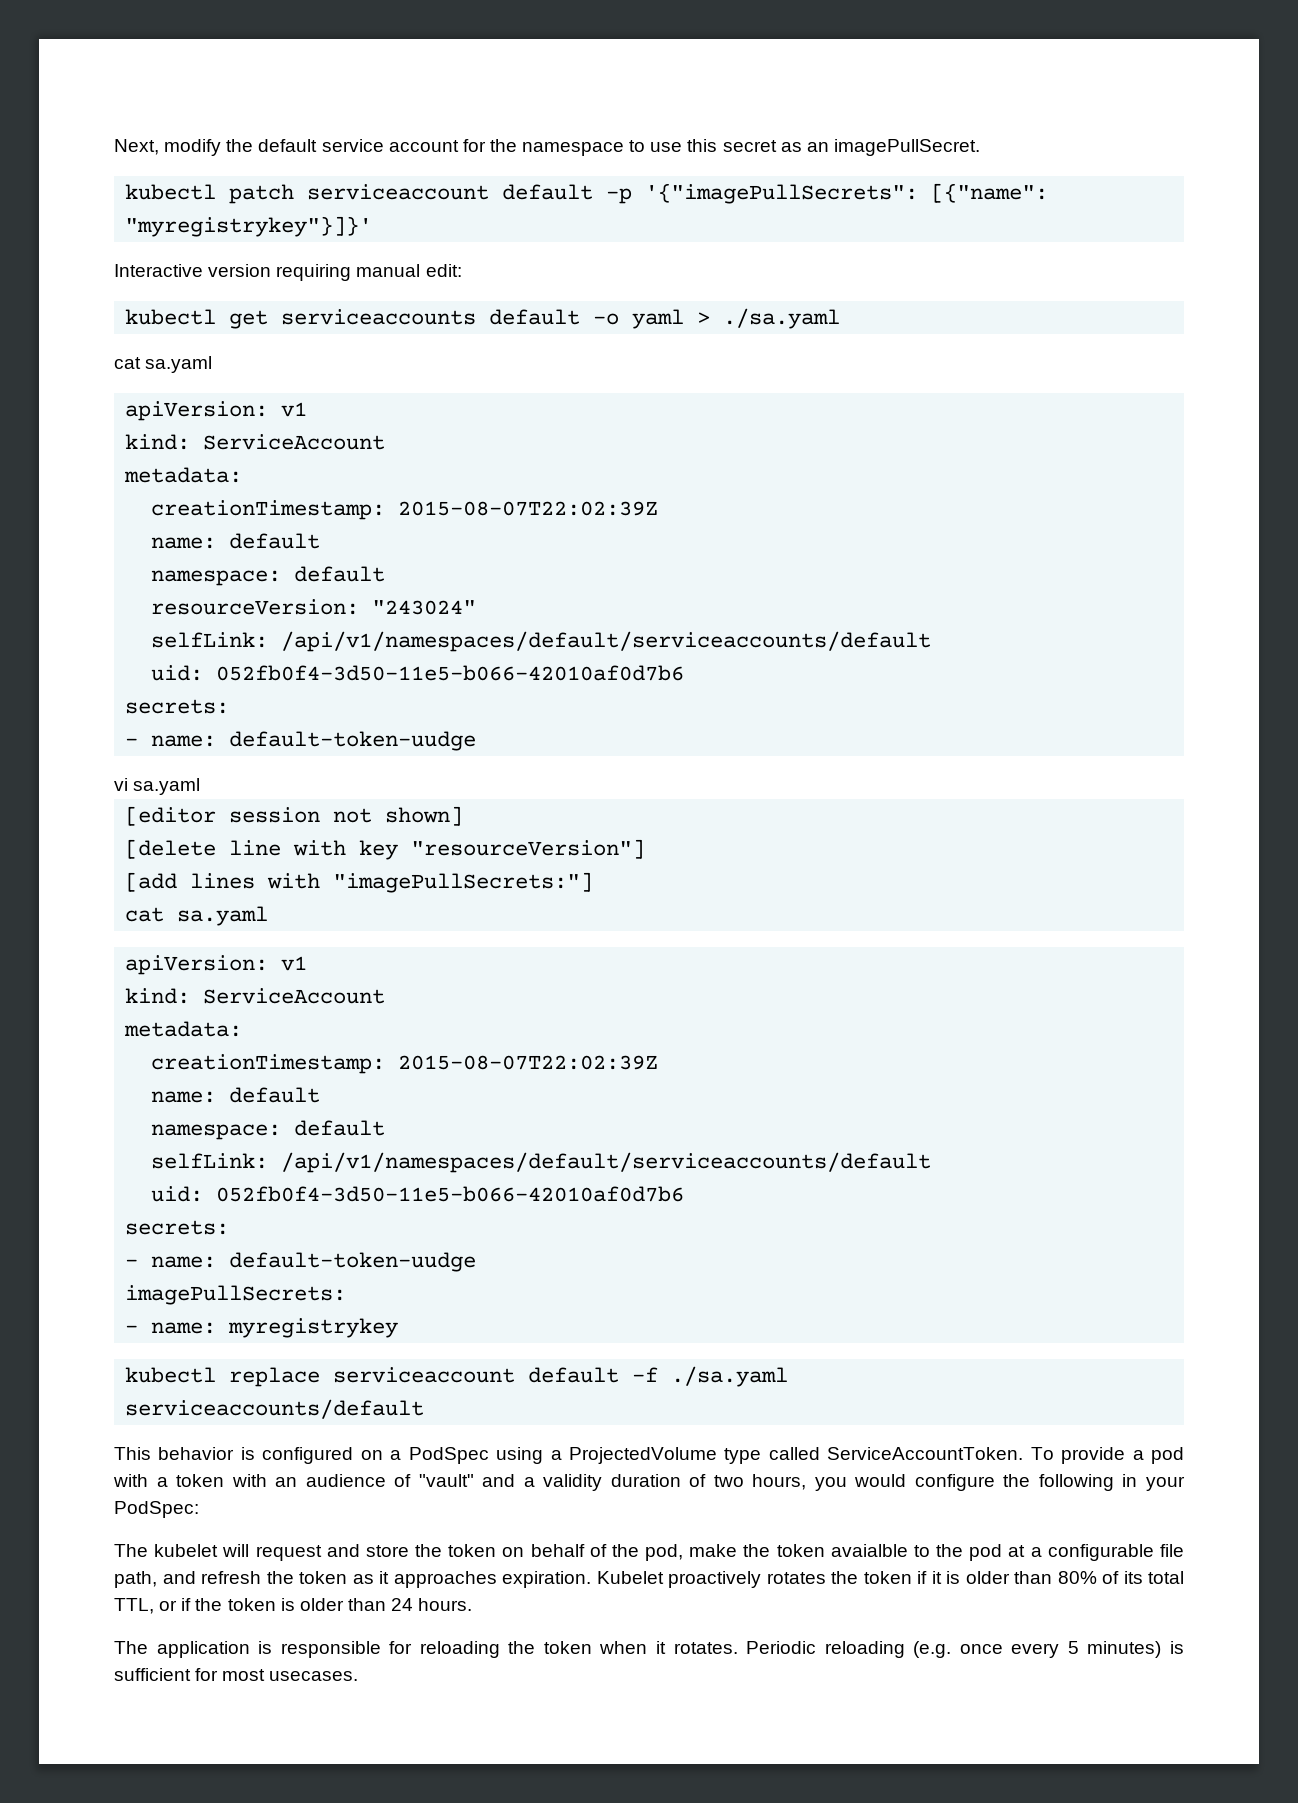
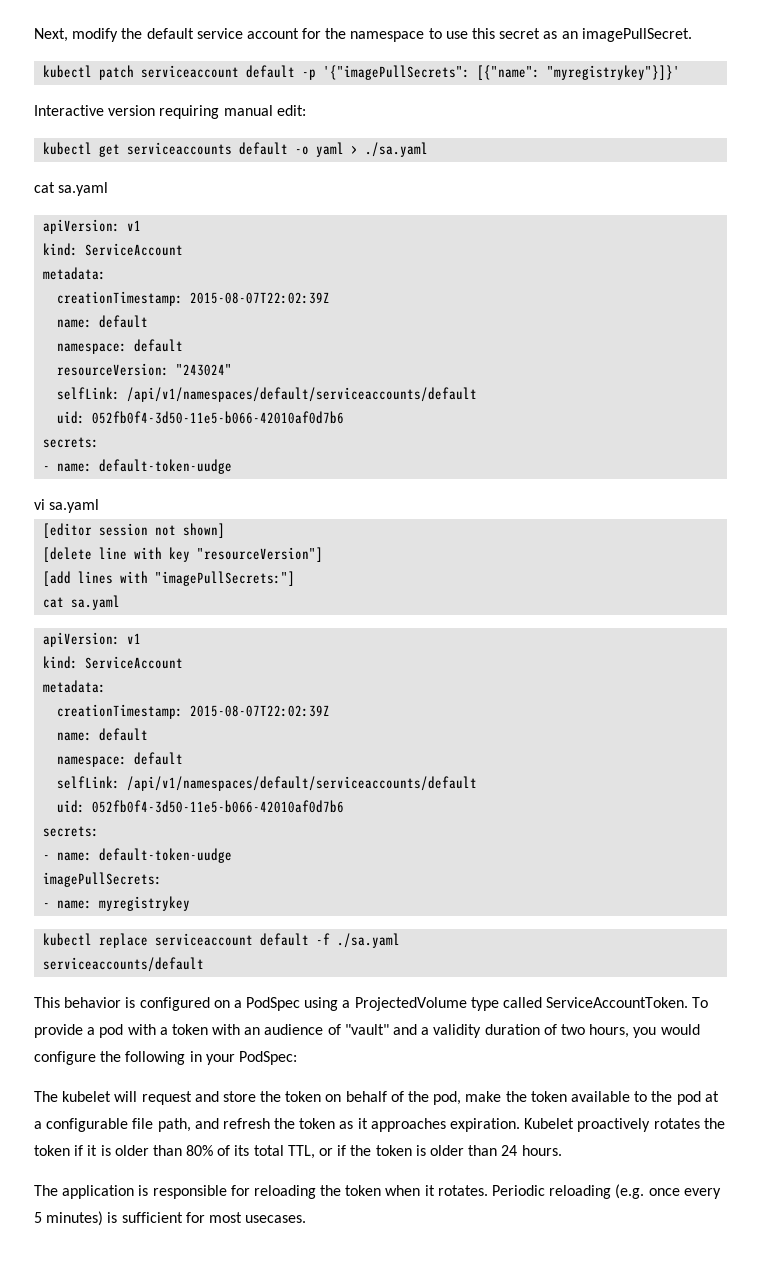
- The kubelet will request and store the token on behalf of the pod, make the token avaialble to the pod at a configurable file path, and refresh the token as it approaches expiration.
+ The kubelet will request and store the token on behalf of the pod, make the token available to the pod at a configurable file path, and refresh the token as it approaches expiration.

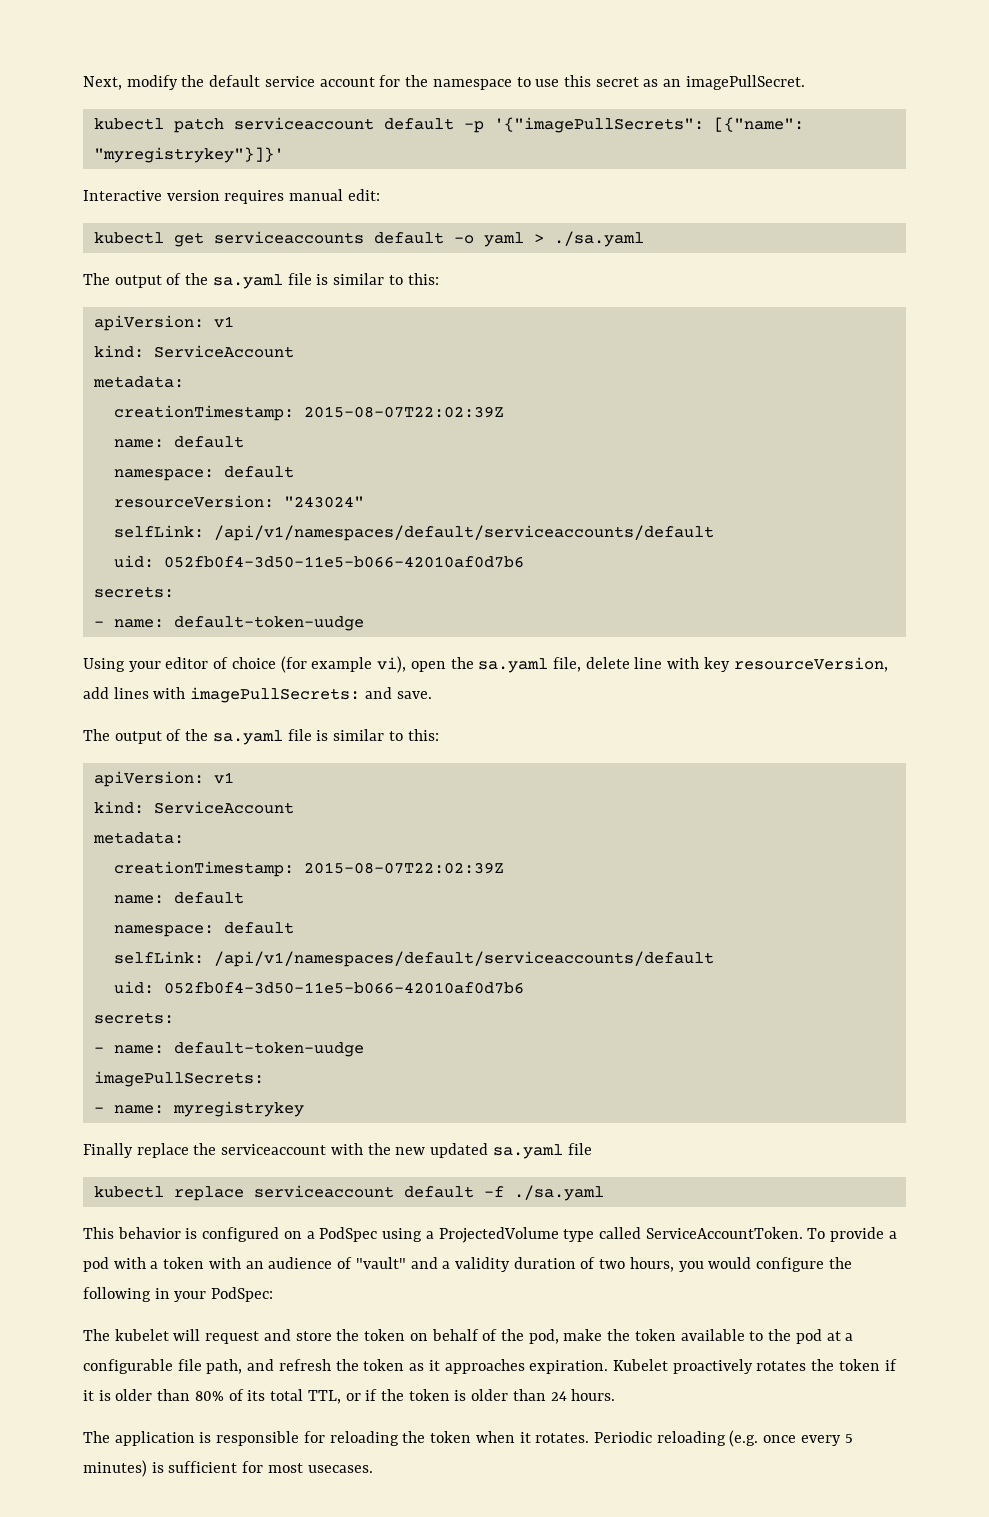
- Interactive version requiring manual edit:
+ Interactive version requires manual edit:
  kubectl get serviceaccounts default -o yaml > ./sa.yaml
- cat sa.yaml
+ The output of the sa.yaml file is similar to this:
- vi sa.yaml
- [editor session not shown]
- [delete line with key "resourceVersion"]
- [add lines with "imagePullSecrets:"]
- cat sa.yaml
+ Using your editor of choice (for example vi), open the sa.yaml file, delete line with key resourceVersion, add lines with imagePullSecrets: and save.
+ The output of the sa.yaml file is similar to this:
+ Finally replace the serviceaccount with the new updated sa.yaml file
- serviceaccounts/default

